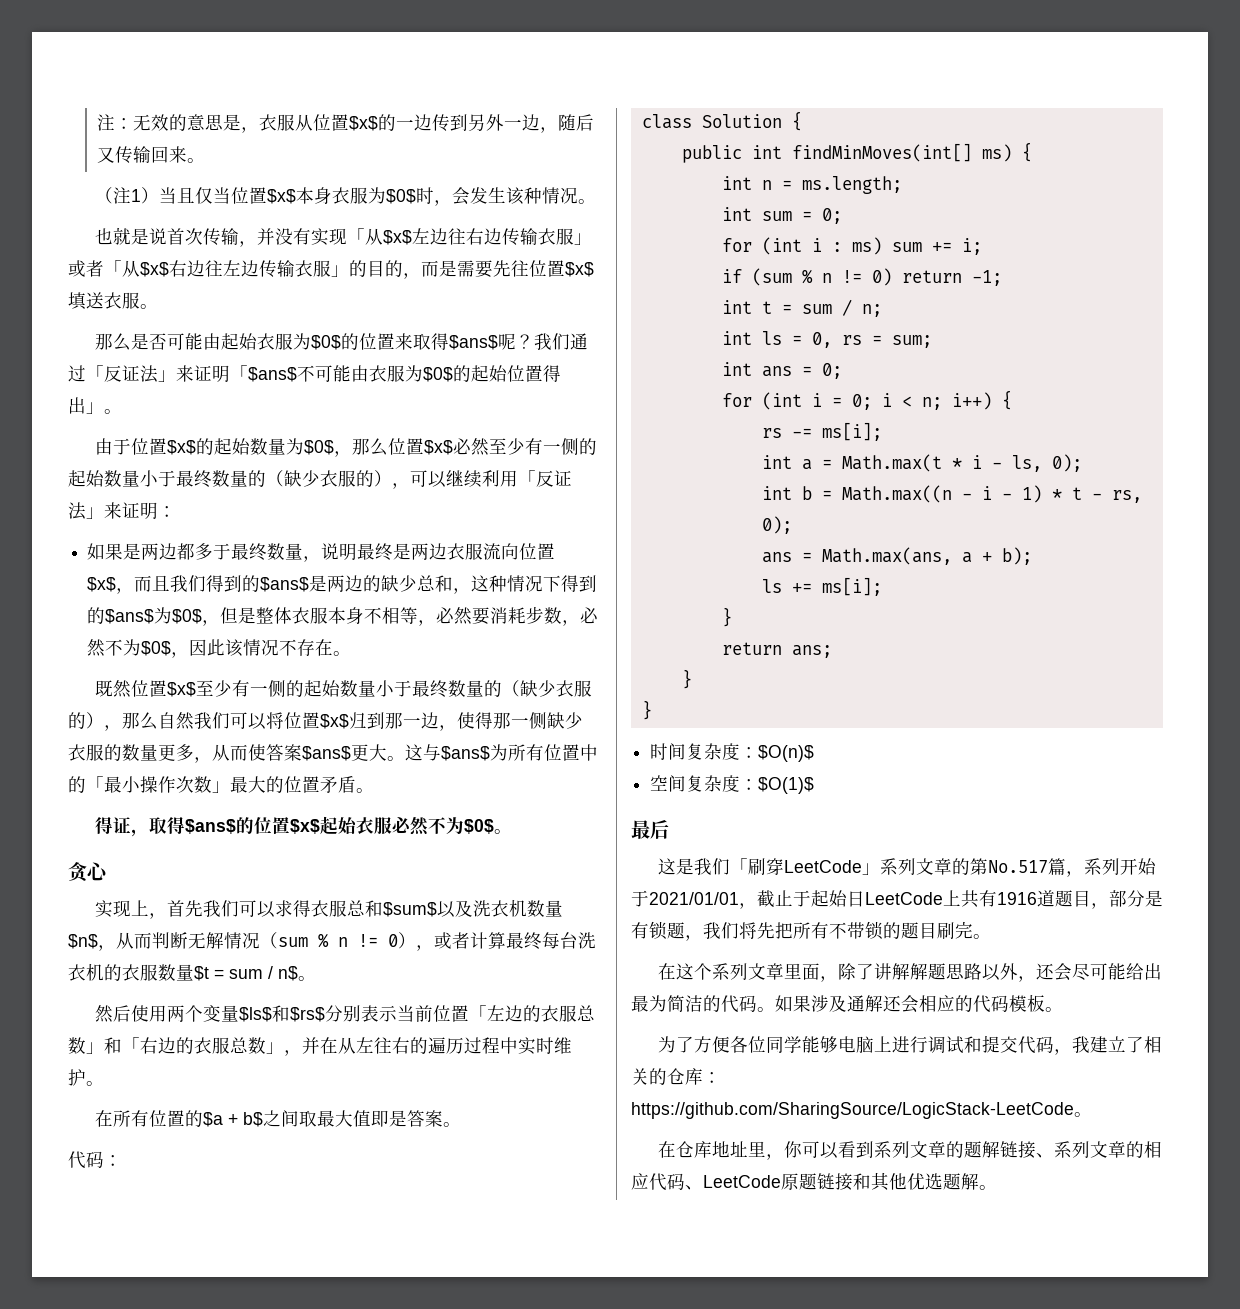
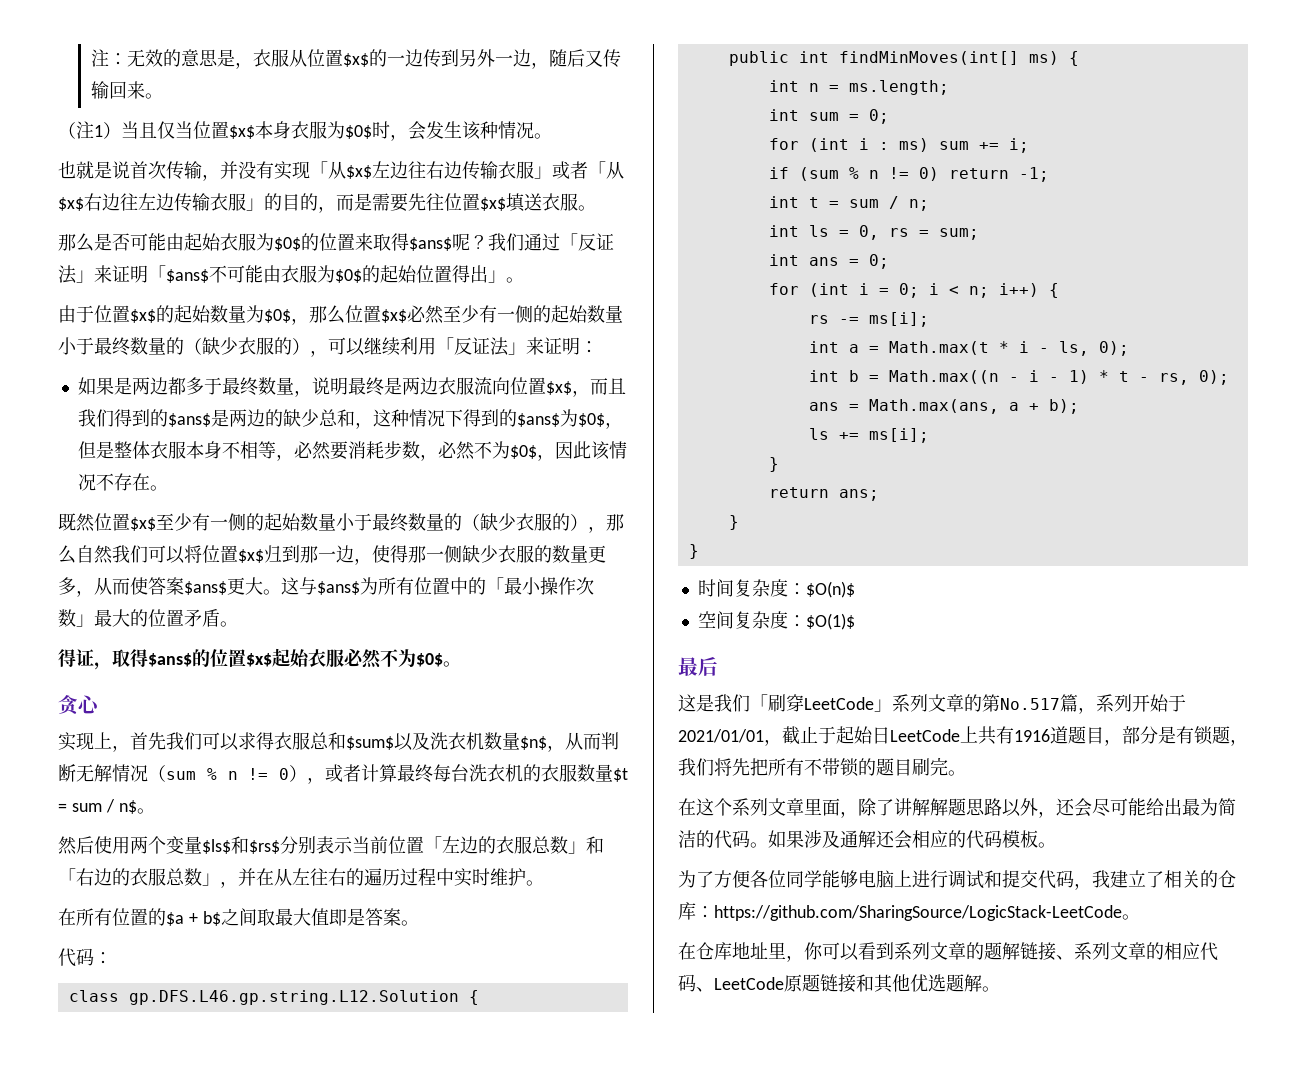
- class Solution {
+ class gp.DFS.L46.gp.string.L12.Solution {

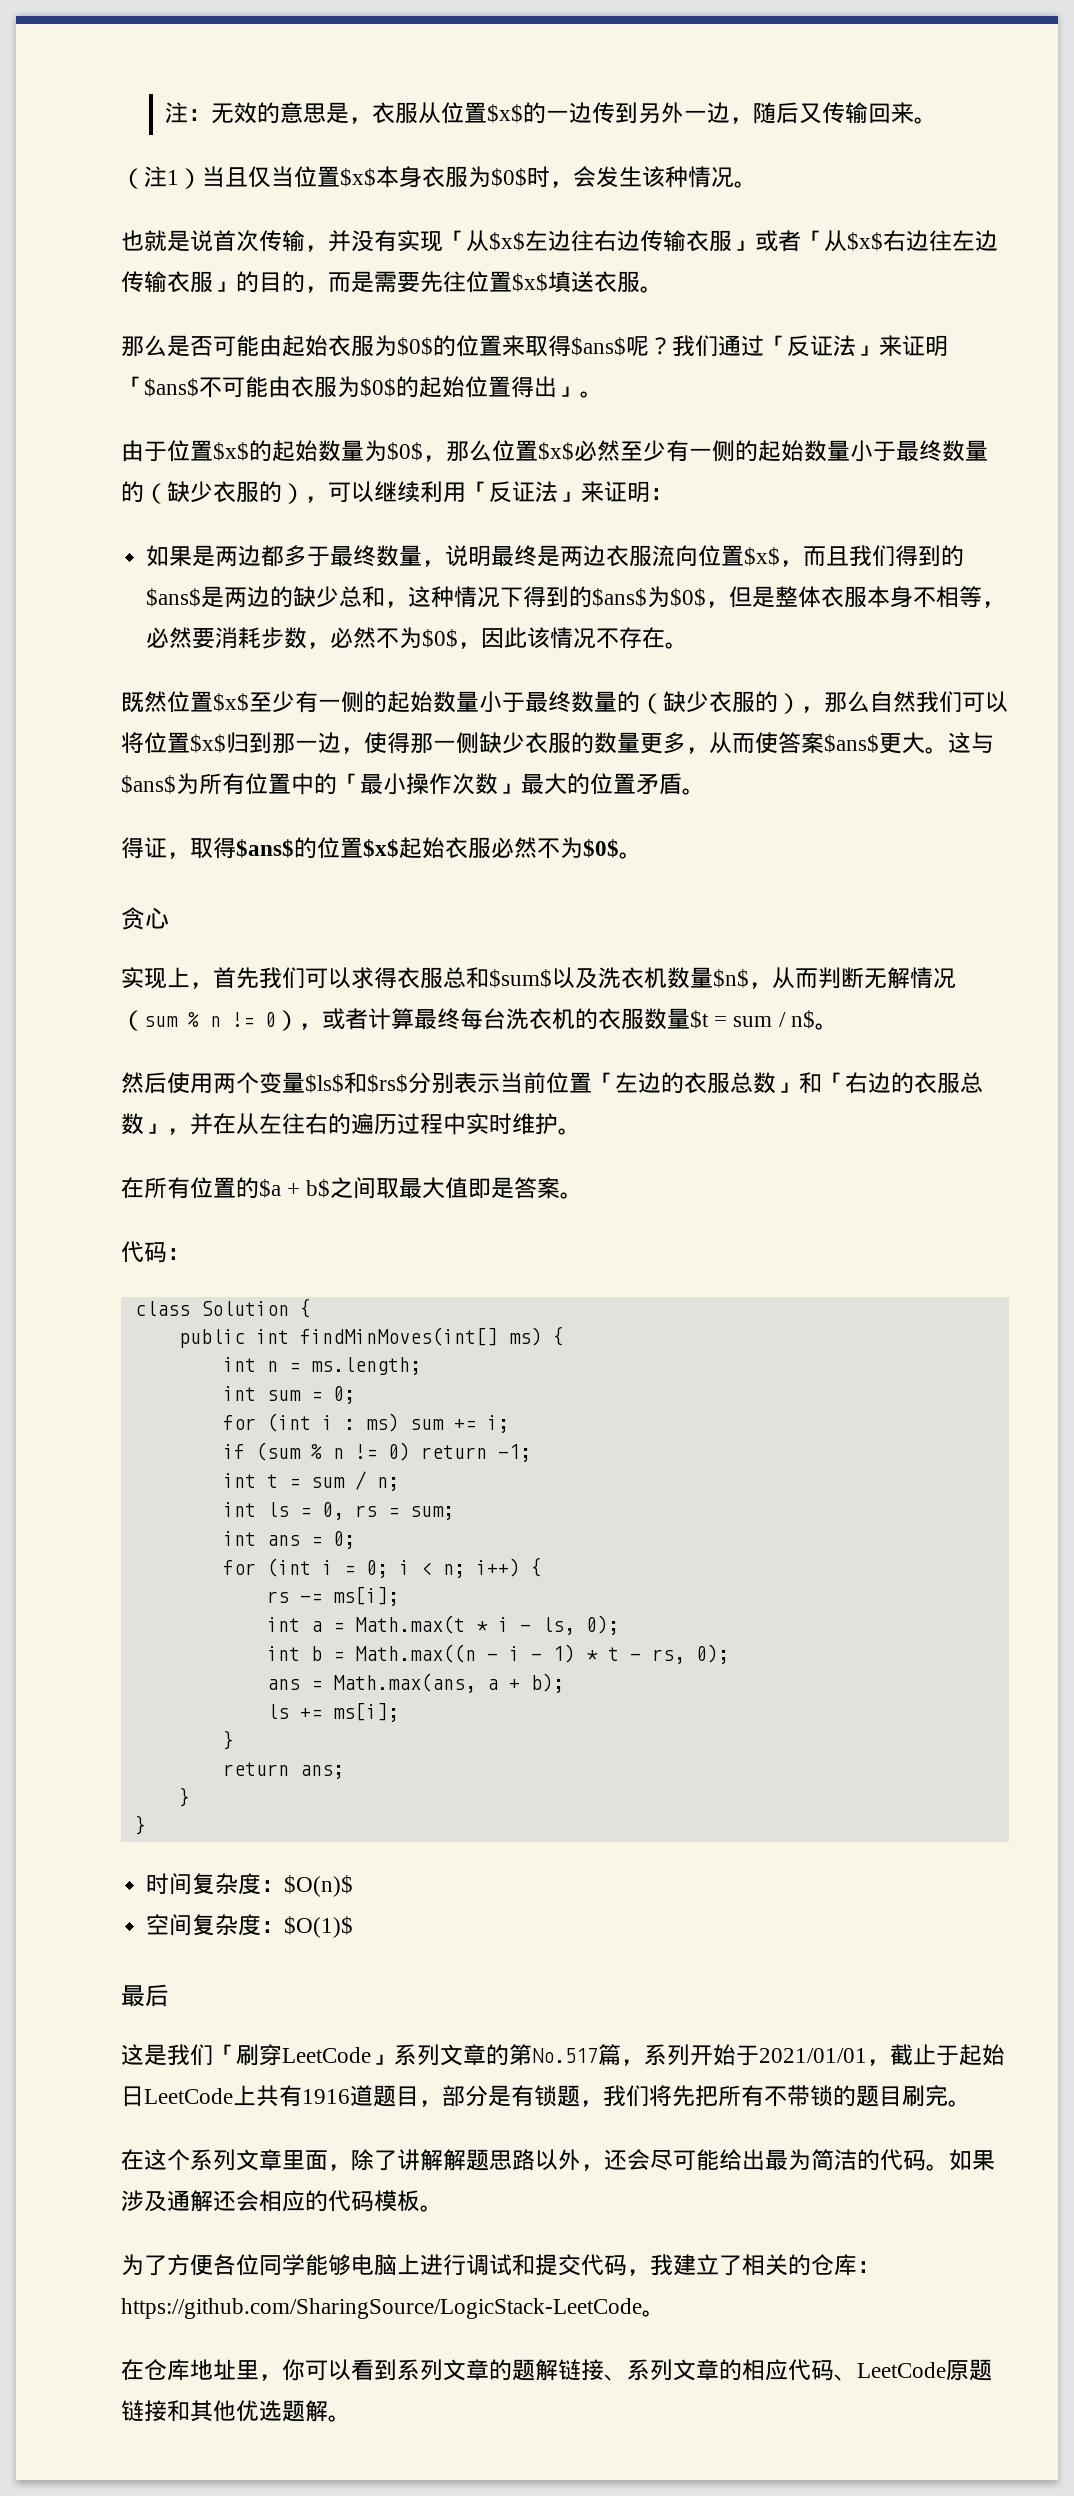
- class gp.DFS.L46.gp.string.L12.Solution {
+ class Solution {

